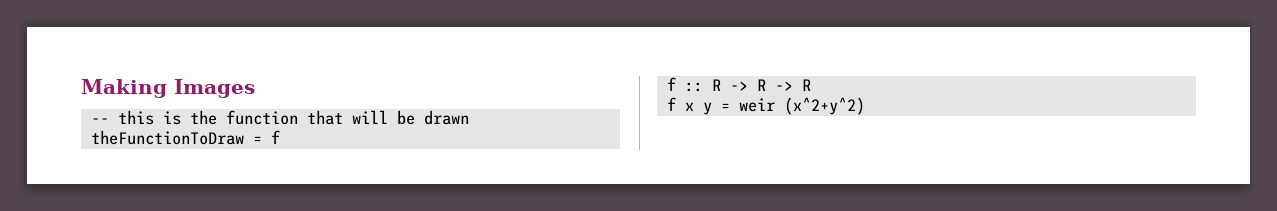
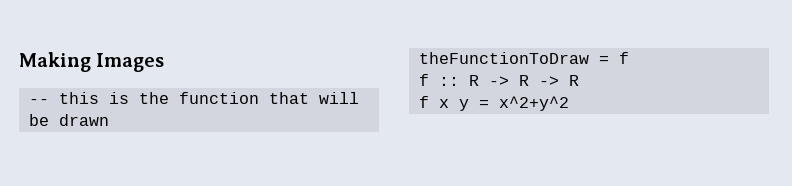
- f x y = weir (x^2+y^2)
+ f x y = x^2+y^2

